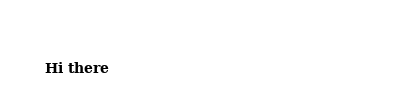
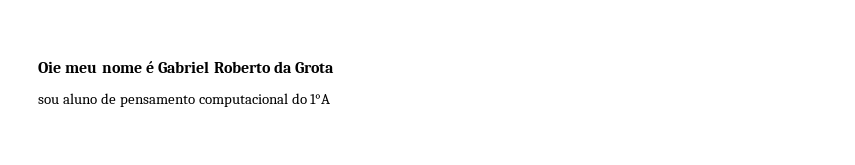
- Hi there
+ Oie meu nome é Gabriel Roberto da Grota
+ sou aluno de pensamento computacional do 1°A

